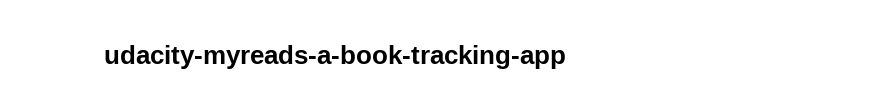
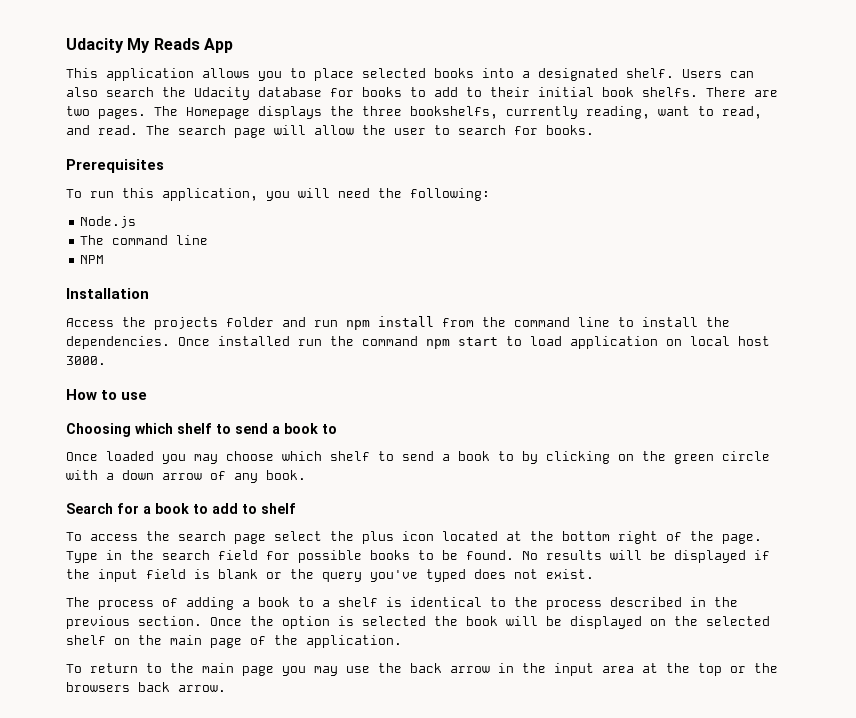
- udacity-myreads-a-book-tracking-app
+ Udacity My Reads App
+ This application allows you to place selected books into a designated shelf. Users can also search the Udacity database for books to add to their initial book shelfs. There are two pages. The Homepage displays the three bookshelfs, currently reading, want to read, and read. The search page will allow the user to search for books.
+ Prerequisites
+ To run this application, you will need the following:
+ Node.js
+ The command line
+ NPM
+ Installation
+ Access the projects folder and run npm install from the command line to install the dependencies. Once installed run the command npm start to load application on local host 3000.
+ How to use
+ Choosing which shelf to send a book to
+ Once loaded you may choose which shelf to send a book to by clicking on the green circle with a down arrow of any book.
+ Search for a book to add to shelf
+ To access the search page select the plus icon located at the bottom right of the page. Type in the search field for possible books to be found. No results will be displayed if the input field is blank or the query you've typed does not exist.
+ The process of adding a book to a shelf is identical to the process described in the previous section. Once the option is selected the book will be displayed on the selected shelf on the main page of the application.
+ To return to the main page you may use the back arrow in the input area at the top or the browsers back arrow.

